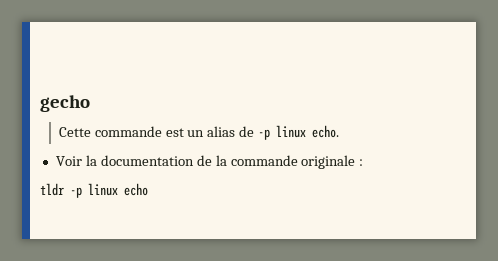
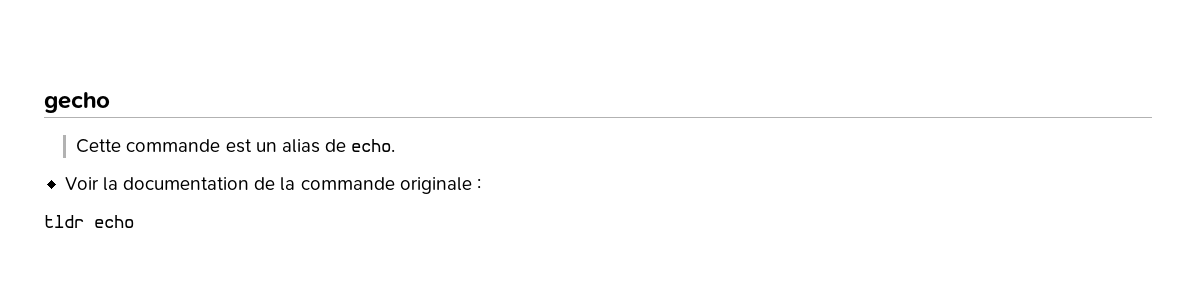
- Cette commande est un alias de -p linux echo.
+ Cette commande est un alias de echo.
- tldr -p linux echo
+ tldr echo

